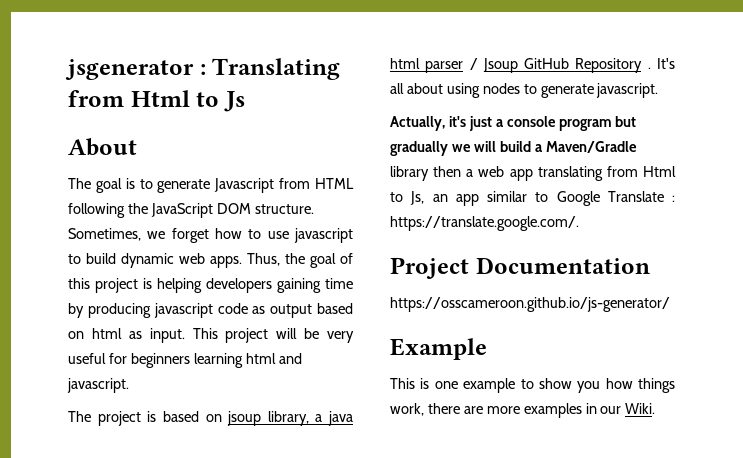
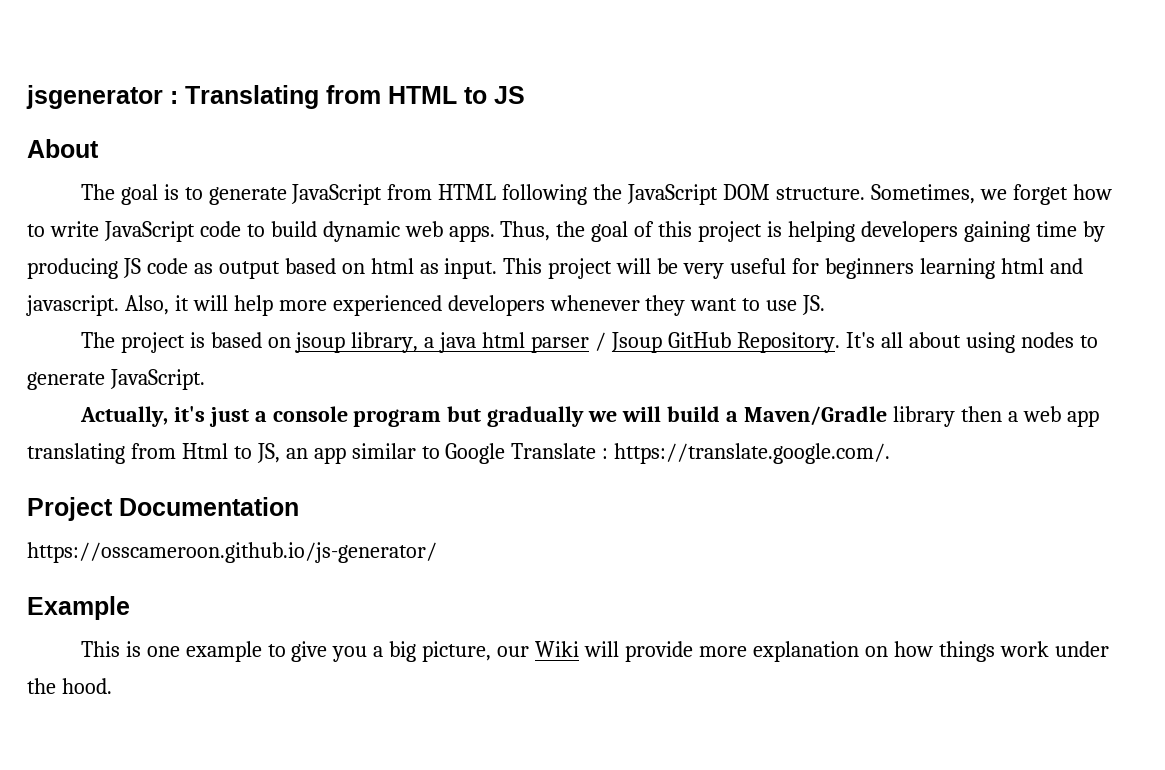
- jsgenerator : Translating from Html to Js
+ jsgenerator : Translating from HTML to JS
- The goal is to generate Javascript from HTML following the JavaScript DOM structure.
+ The goal is to generate JavaScript from HTML following the JavaScript DOM structure.
- Sometimes, we forget how to use javascript to build dynamic web apps.
+ Sometimes, we forget how to write JavaScript code to build dynamic web apps.
- Thus, the goal of this project is helping developers gaining time by producing javascript code as output based on html as input.
+ Thus, the goal of this project is helping developers gaining time by producing JS code as output based on html as input.
+ Also, it will help more experienced developers whenever they want to use JS.
- The project is based on jsoup library, a java html parser / Jsoup GitHub Repository .
+ The project is based on jsoup library, a java html parser / Jsoup GitHub Repository.
- It's all about using nodes to generate javascript.
+ It's all about using nodes to generate JavaScript.
- Actually, it's just a console program but gradually we will build a Maven/Gradle library then a web app translating from Html to Js, an app similar to Google Translate : https://translate.google.com/.
+ Actually, it's just a console program but gradually we will build a Maven/Gradle library then a web app translating from Html to JS, an app similar to Google Translate : https://translate.google.com/.
- This is one example to show you how things work, there are more examples in our Wiki.
+ This is one example to give you a big picture, our Wiki will provide more explanation on how things work under the hood.

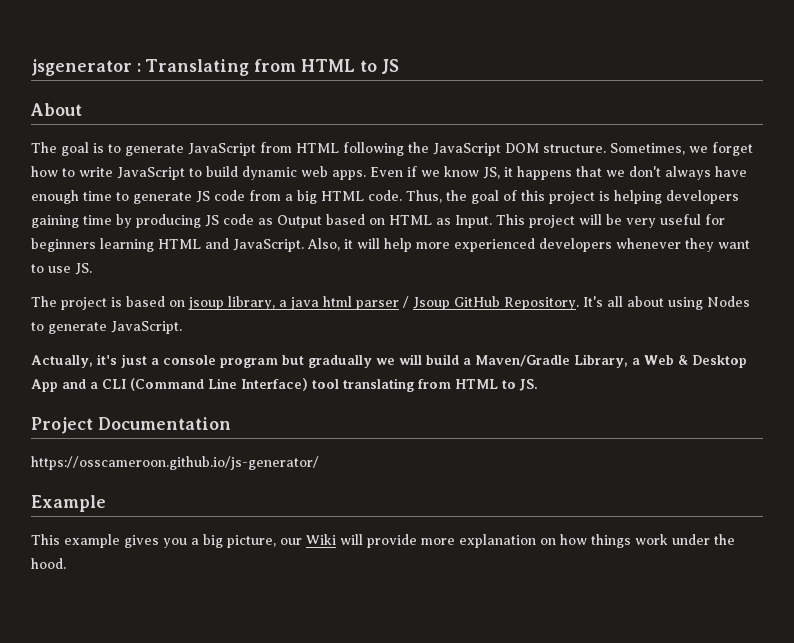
- Sometimes, we forget how to write JavaScript code to build dynamic web apps.
+ Sometimes, we forget how to write JavaScript to build dynamic web apps.
+ Even if we know JS, it happens that we don't always have enough time to generate JS code from a big HTML code.
- Thus, the goal of this project is helping developers gaining time by producing JS code as output based on html as input.
+ Thus, the goal of this project is helping developers gaining time by producing JS code as Output based on HTML as Input.
- This project will be very useful for beginners learning html and javascript.
+ This project will be very useful for beginners learning HTML and JavaScript.
- It's all about using nodes to generate JavaScript.
+ It's all about using Nodes to generate JavaScript.
- Actually, it's just a console program but gradually we will build a Maven/Gradle library then a web app translating from Html to JS, an app similar to Google Translate : https://translate.google.com/.
+ Actually, it's just a console program but gradually we will build a Maven/Gradle Library, a Web & Desktop App and a CLI (Command Line Interface) tool translating from HTML to JS.
- This is one example to give you a big picture, our Wiki will provide more explanation on how things work under the hood.
+ This example gives you a big picture, our Wiki will provide more explanation on how things work under the hood.

